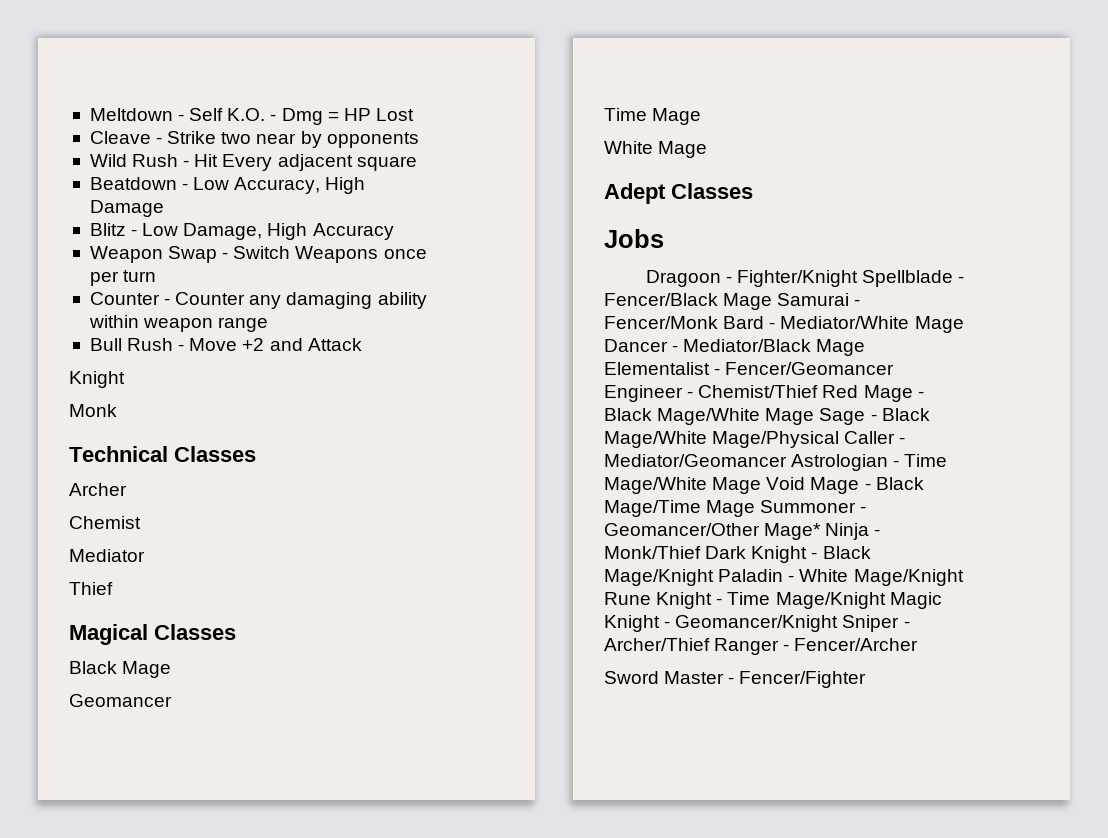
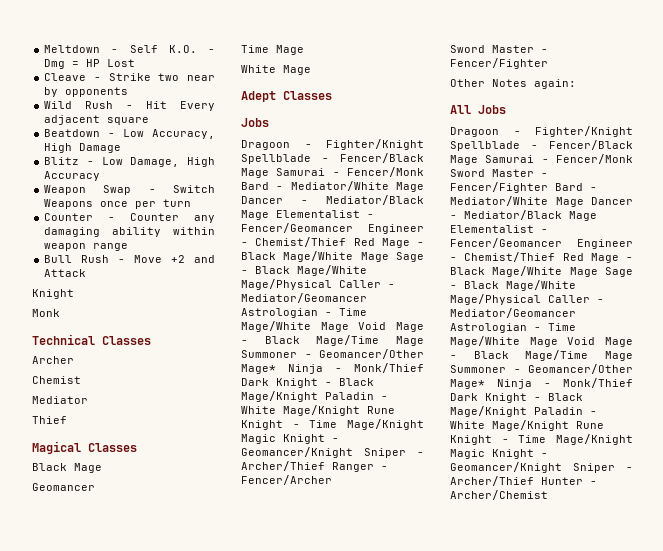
+ Other Notes again:
+ All Jobs
+ Dragoon - Fighter/Knight Spellblade - Fencer/Black Mage Samurai - Fencer/Monk Sword Master - Fencer/Fighter Bard - Mediator/White Mage Dancer - Mediator/Black Mage Elementalist - Fencer/Geomancer Engineer - Chemist/Thief Red Mage - Black Mage/White Mage Sage - Black Mage/White Mage/Physical Caller - Mediator/Geomancer Astrologian - Time Mage/White Mage Void Mage - Black Mage/Time Mage Summoner - Geomancer/Other Mage* Ninja - Monk/Thief Dark Knight - Black Mage/Knight Paladin - White Mage/Knight Rune Knight - Time Mage/Knight Magic Knight - Geomancer/Knight Sniper - Archer/Thief Hunter - Archer/Chemist

